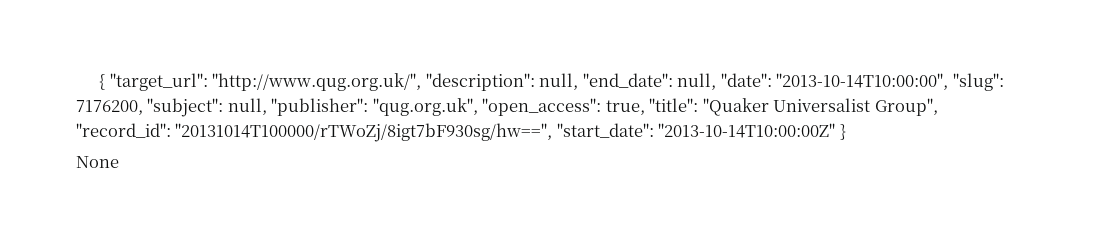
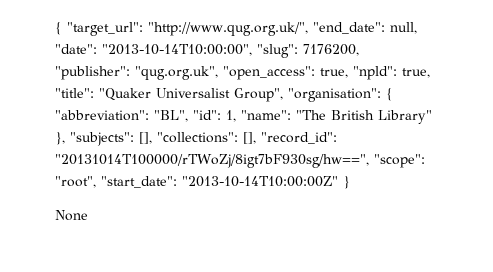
- { "target_url": "http://www.qug.org.uk/", "description": null, "end_date": null, "date": "2013-10-14T10:00:00", "slug": 7176200, "subject": null, "publisher": "qug.org.uk", "open_access": true, "title": "Quaker Universalist Group", "record_id": "20131014T100000/rTWoZj/8igt7bF930sg/hw==", "start_date": "2013-10-14T10:00:00Z" }
+ { "target_url": "http://www.qug.org.uk/", "end_date": null, "date": "2013-10-14T10:00:00", "slug": 7176200, "publisher": "qug.org.uk", "open_access": true, "npld": true, "title": "Quaker Universalist Group", "organisation": { "abbreviation": "BL", "id": 1, "name": "The British Library" }, "subjects": [], "collections": [], "record_id": "20131014T100000/rTWoZj/8igt7bF930sg/hw==", "scope": "root", "start_date": "2013-10-14T10:00:00Z" }

